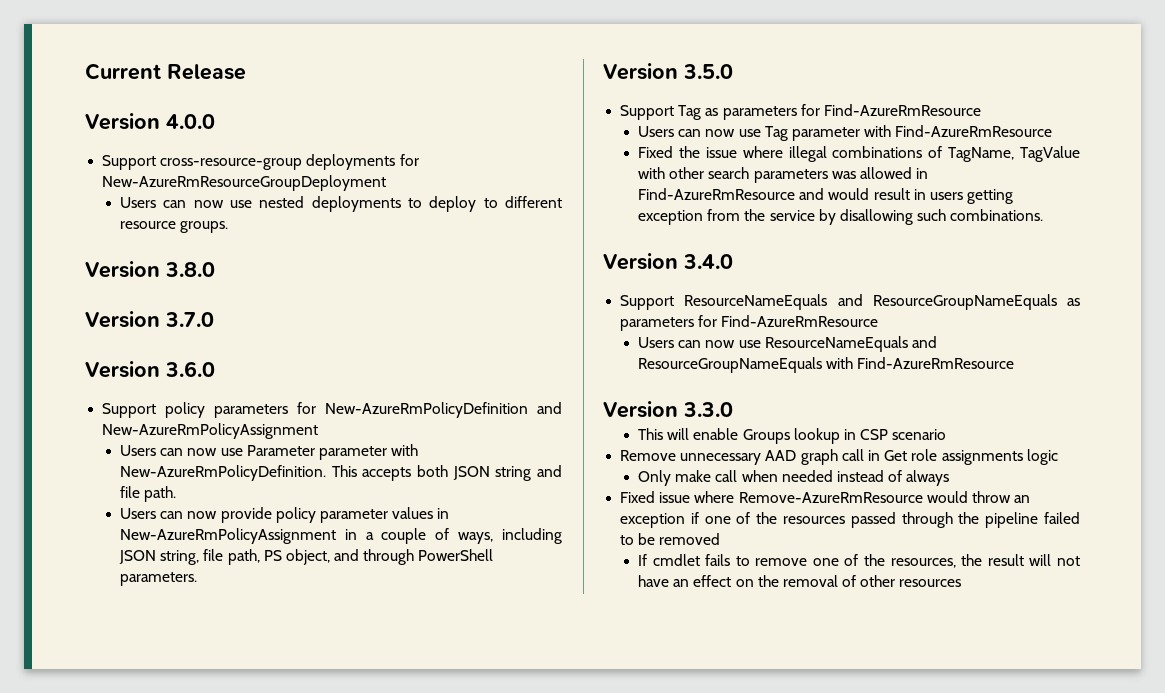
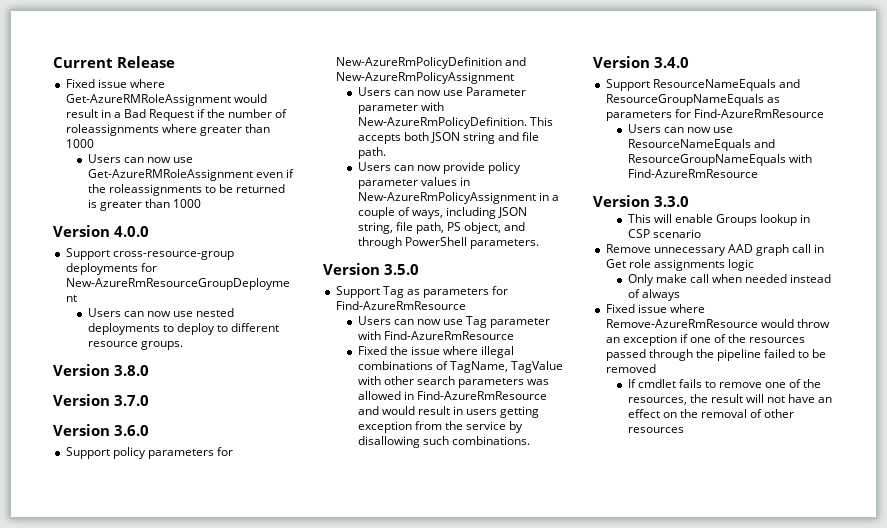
+ Fixed issue where Get-AzureRMRoleAssignment would result in a Bad Request if the number of roleassignments where greater than 1000
+ Users can now use Get-AzureRMRoleAssignment even if the roleassignments to be returned is greater than 1000

